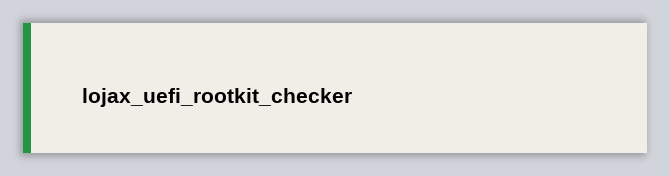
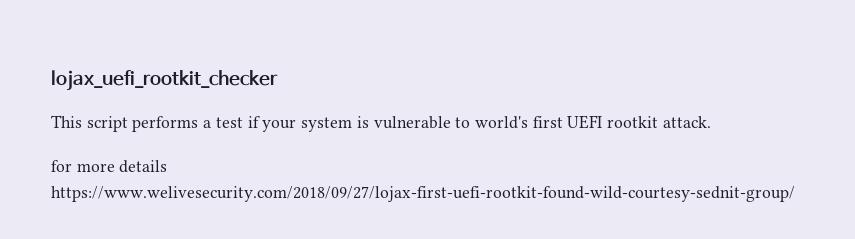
+ This script performs a test if your system is vulnerable to world's first UEFI rootkit attack.
+ for more details https://www.welivesecurity.com/2018/09/27/lojax-first-uefi-rootkit-found-wild-courtesy-sednit-group/

